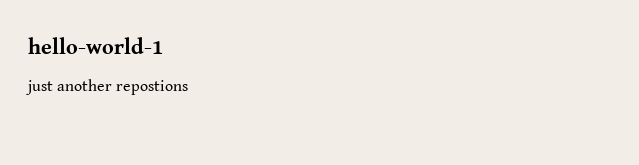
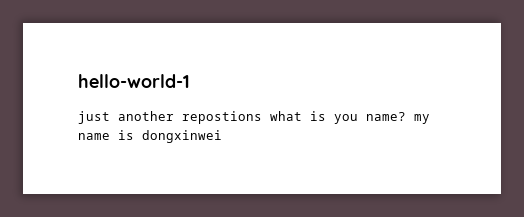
- just another repostions
+ just another repostions what is you name? my name is dongxinwei

